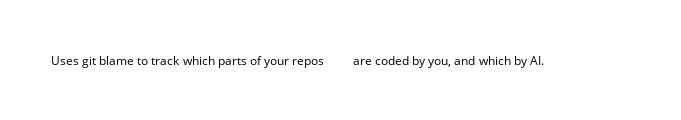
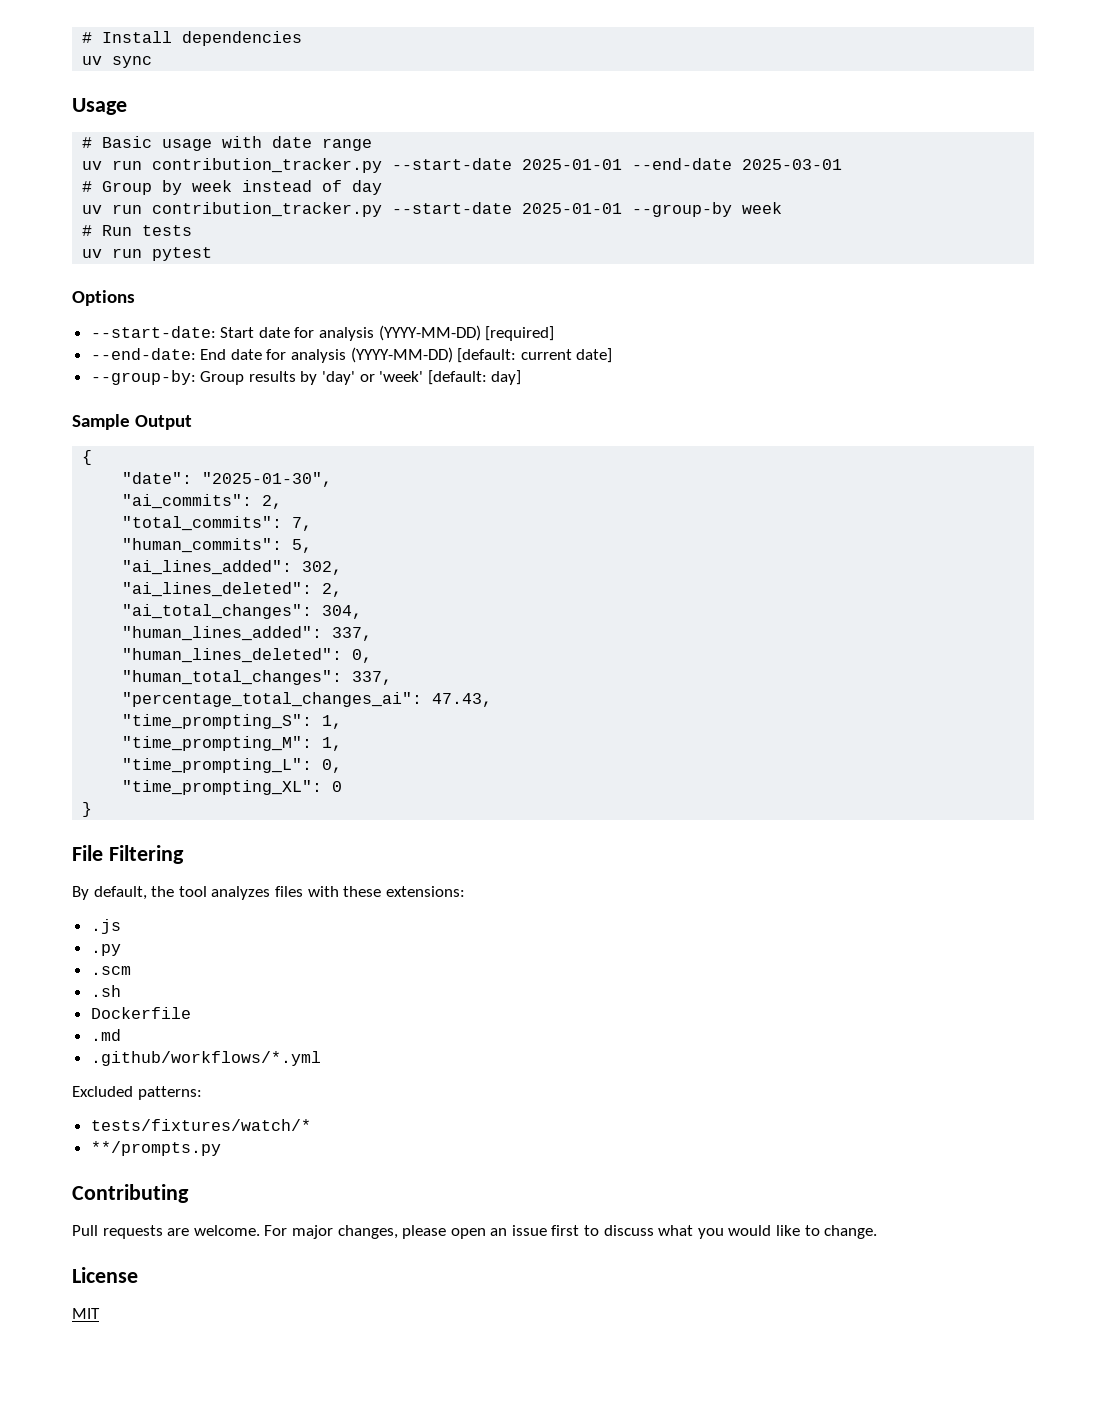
- Uses git blame to track which parts of your repos are coded by you, and which by AI.
+ # Install dependencies
+ uv sync
+ Usage
+ # Basic usage with date range
+ uv run contribution_tracker.py --start-date 2025-01-01 --end-date 2025-03-01
+ # Group by week instead of day
+ uv run contribution_tracker.py --start-date 2025-01-01 --group-by week
+ # Run tests
+ uv run pytest
+ Options
+ --start-date: Start date for analysis (YYYY-MM-DD) [required]
+ --end-date: End date for analysis (YYYY-MM-DD) [default: current date]
+ --group-by: Group results by 'day' or 'week' [default: day]
+ Sample Output
+ {
+ "date": "2025-01-30",
+ "ai_commits": 2,
+ "total_commits": 7,
+ "human_commits": 5,
+ "ai_lines_added": 302,
+ "ai_lines_deleted": 2,
+ "ai_total_changes": 304,
+ "human_lines_added": 337,
+ "human_lines_deleted": 0,
+ "human_total_changes": 337,
+ "percentage_total_changes_ai": 47.43,
+ "time_prompting_S": 1,
+ "time_prompting_M": 1,
+ "time_prompting_L": 0,
+ "time_prompting_XL": 0
+ }
+ File Filtering
+ By default, the tool analyzes files with these extensions:
+ .js
+ .py
+ .scm
+ .sh
+ Dockerfile
+ .md
+ .github/workflows/*.yml
+ Excluded patterns:
+ tests/fixtures/watch/*
+ **/prompts.py
+ Contributing
+ Pull requests are welcome. For major changes, please open an issue first to discuss what you would like to change.
+ License
+ MIT

